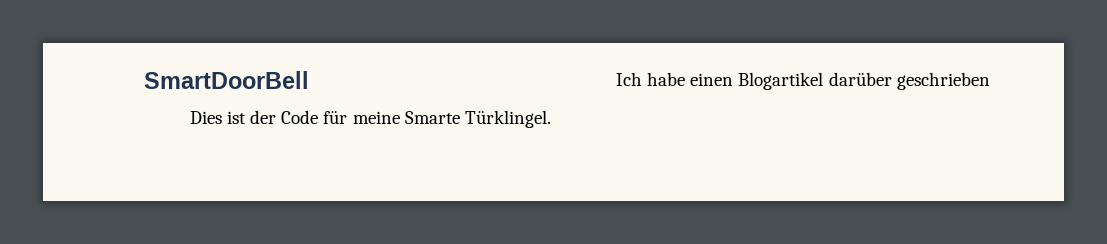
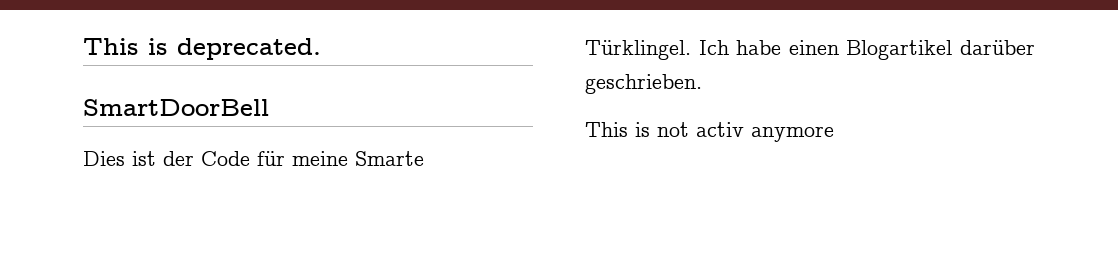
+ This is deprecated.
- Ich habe einen Blogartikel darüber geschrieben
+ Ich habe einen Blogartikel darüber geschrieben.
+ This is not activ anymore

